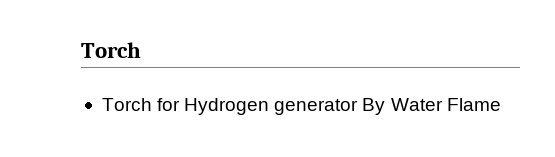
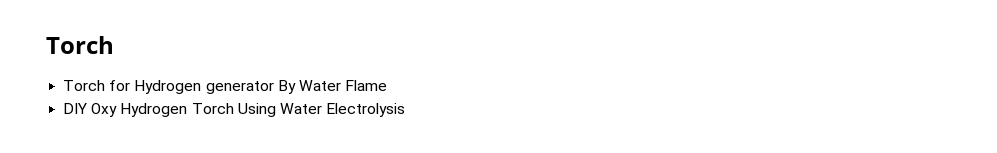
+ DIY Oxy Hydrogen Torch Using Water Electrolysis

